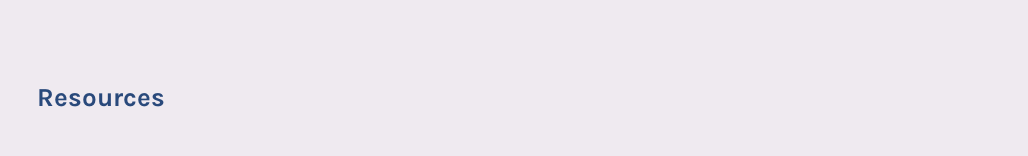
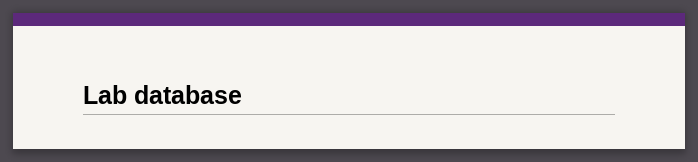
- Resources
+ Lab database

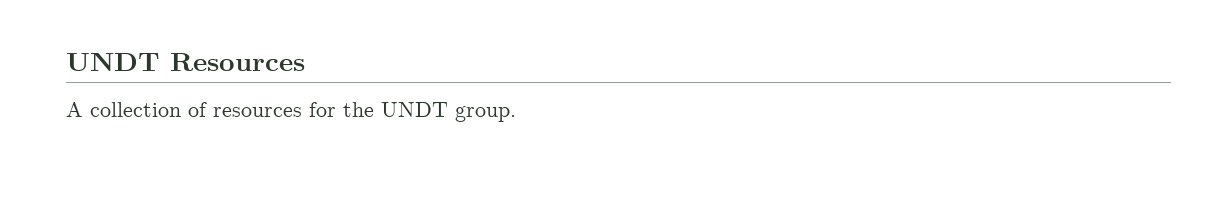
- Lab database
+ UNDT Resources
+ A collection of resources for the UNDT group.

